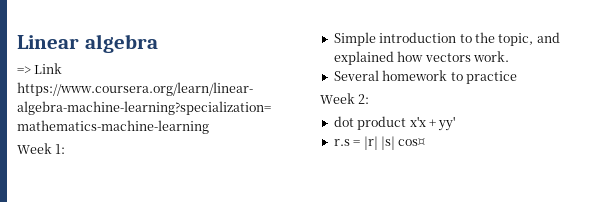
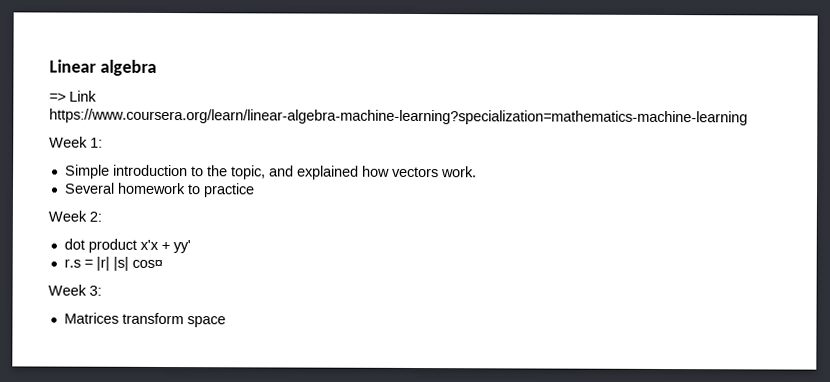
+ Week 3:
+ Matrices transform space

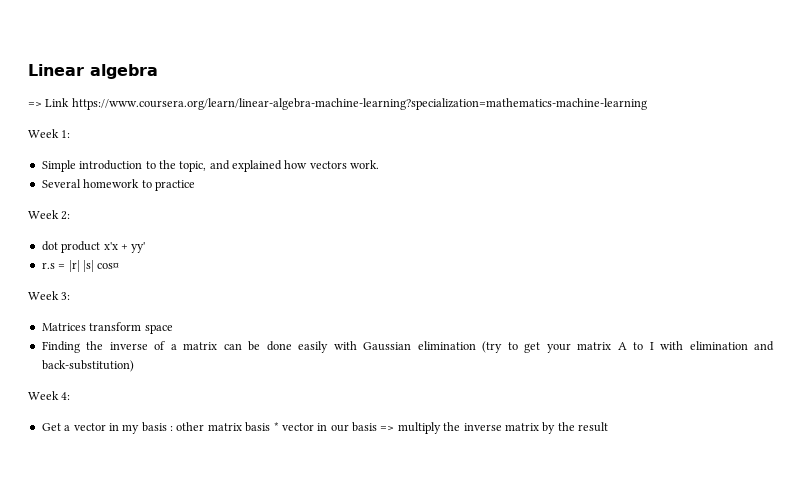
+ Finding the inverse of a matrix can be done easily with Gaussian elimination (try to get your matrix A to I with elimination and back-substitution)
+ Week 4:
+ Get a vector in my basis : other matrix basis * vector in our basis => multiply the inverse matrix by the result

